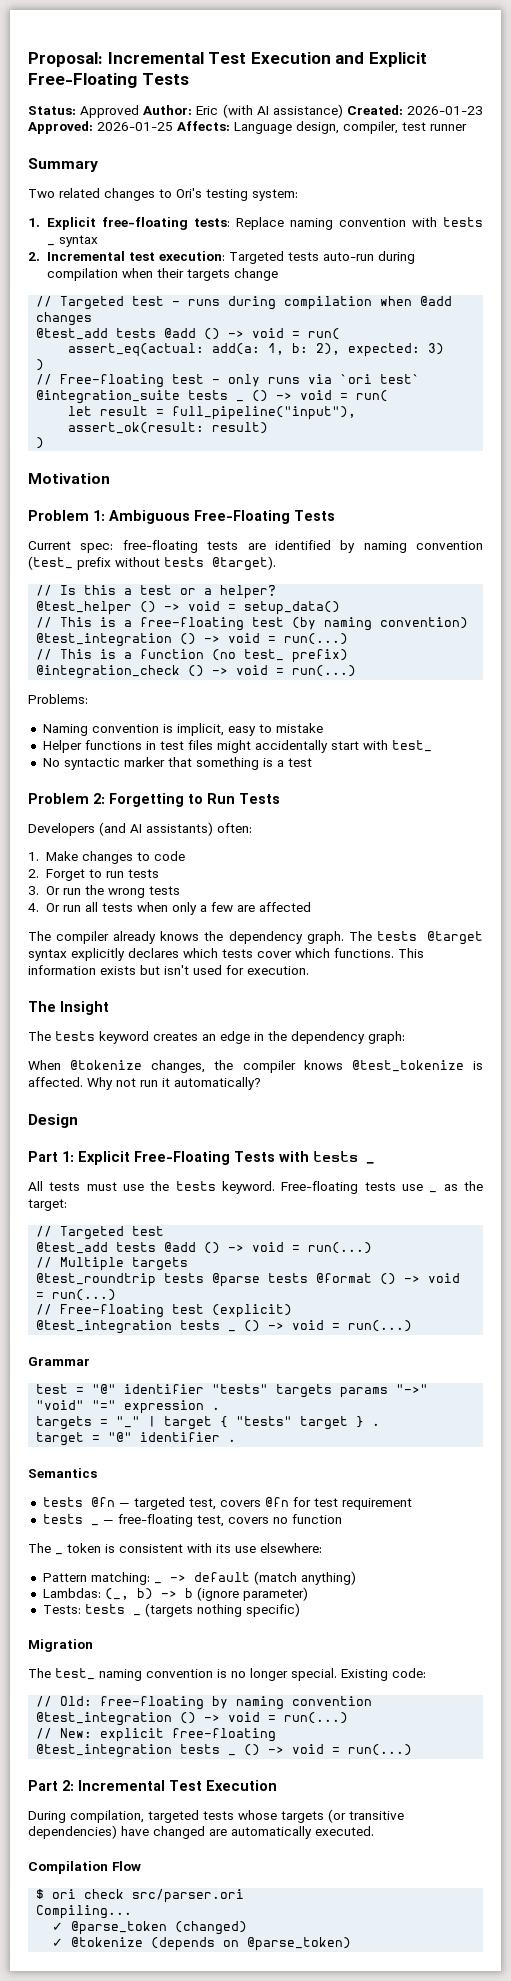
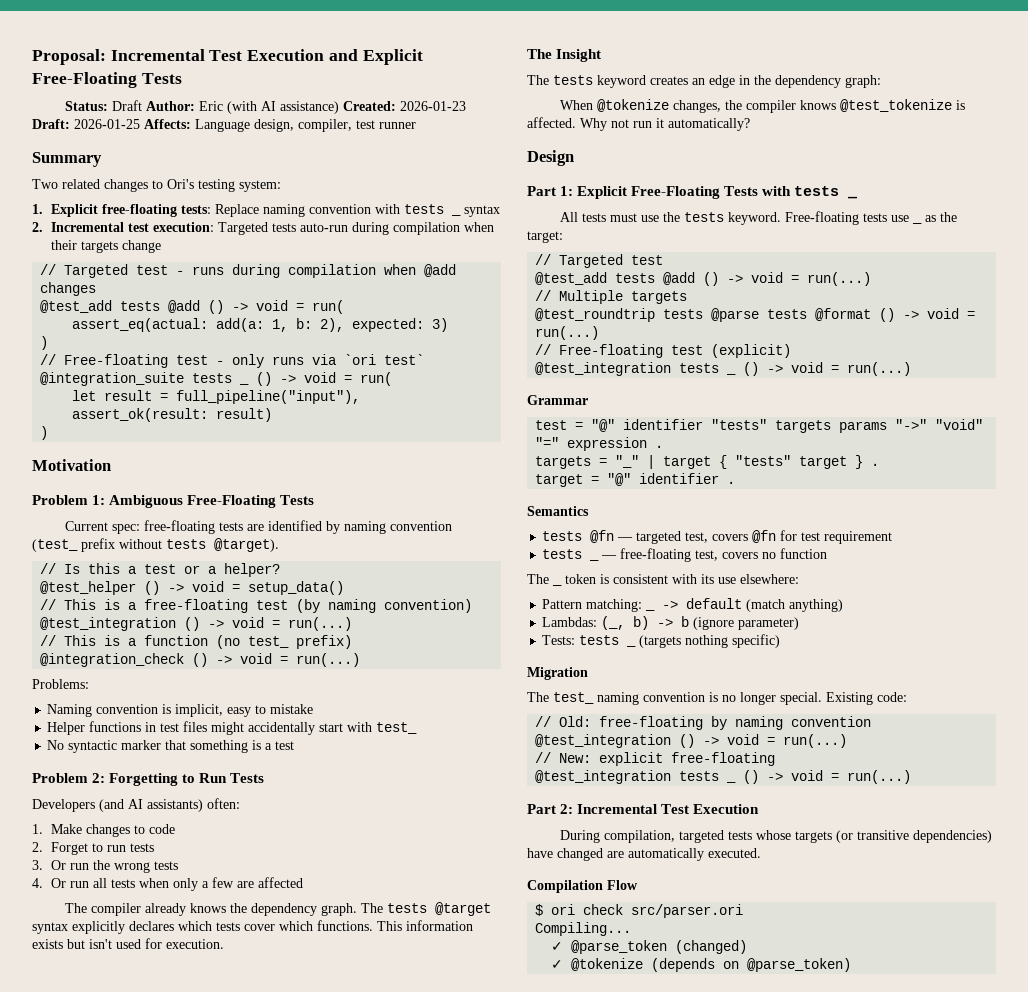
- Status: Approved Author: Eric (with AI assistance) Created: 2026-01-23 Approved: 2026-01-25 Affects: Language design, compiler, test runner
+ Status: Draft Author: Eric (with AI assistance) Created: 2026-01-23 Draft: 2026-01-25 Affects: Language design, compiler, test runner

